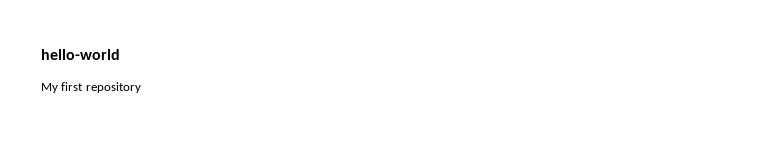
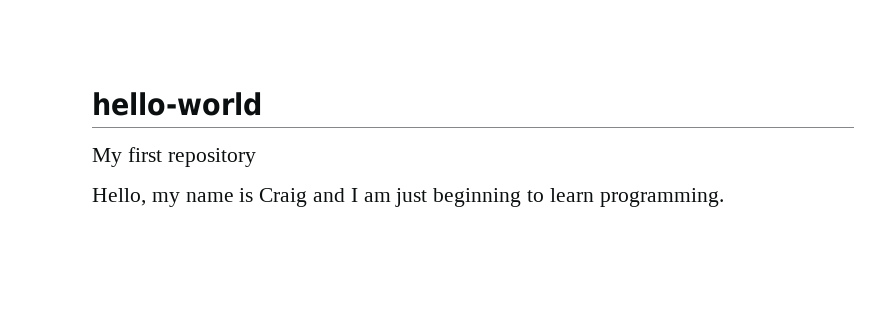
+ Hello, my name is Craig and I am just beginning to learn programming.

